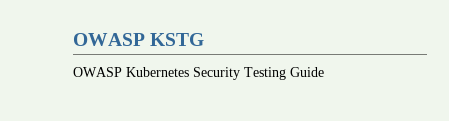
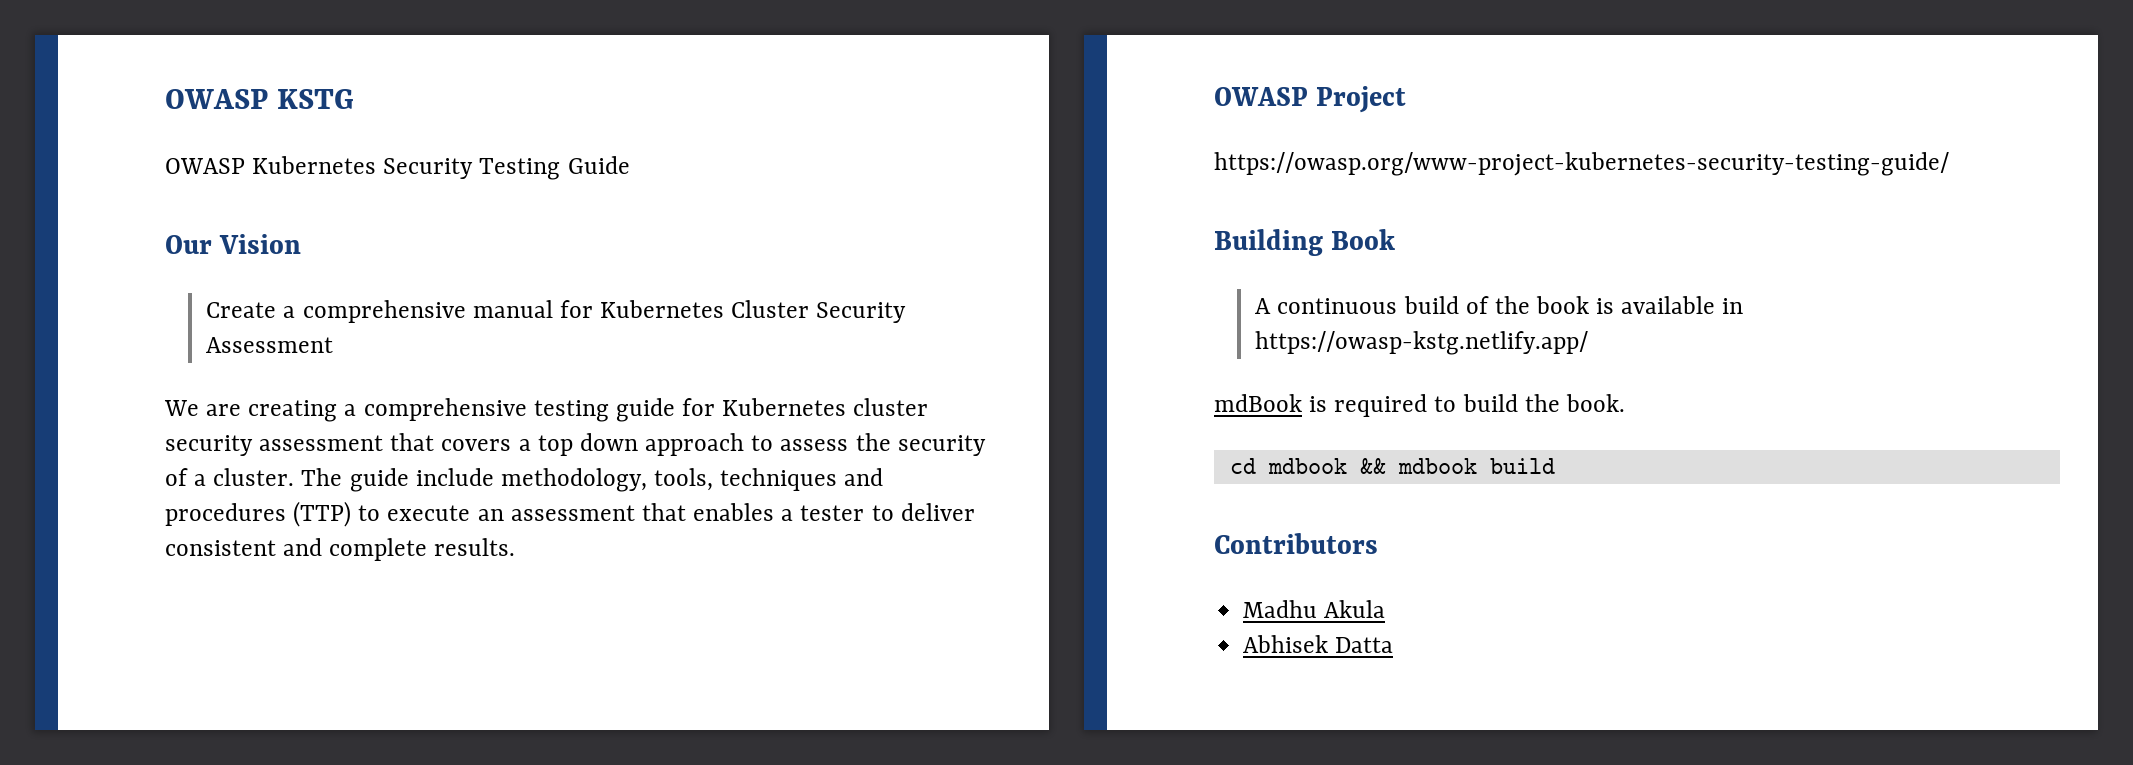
+ Our Vision
+ Create a comprehensive manual for Kubernetes Cluster Security Assessment
+ We are creating a comprehensive testing guide for Kubernetes cluster security assessment that covers a top down approach to assess the security of a cluster. The guide include methodology, tools, techniques and procedures (TTP) to execute an assessment that enables a tester to deliver consistent and complete results.
+ OWASP Project
+ https://owasp.org/www-project-kubernetes-security-testing-guide/
+ Building Book
+ A continuous build of the book is available in https://owasp-kstg.netlify.app/
+ mdBook is required to build the book.
+ cd mdbook && mdbook build
+ Contributors
+ Madhu Akula
+ Abhisek Datta

